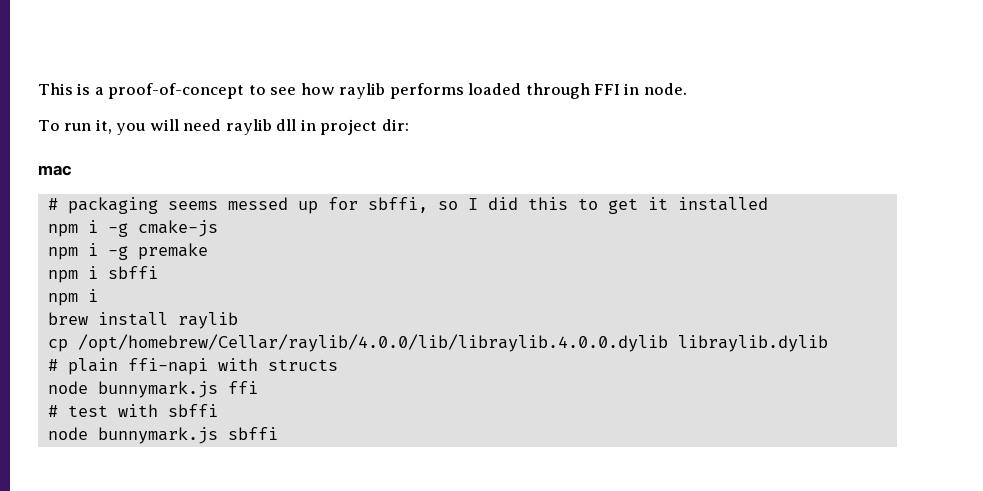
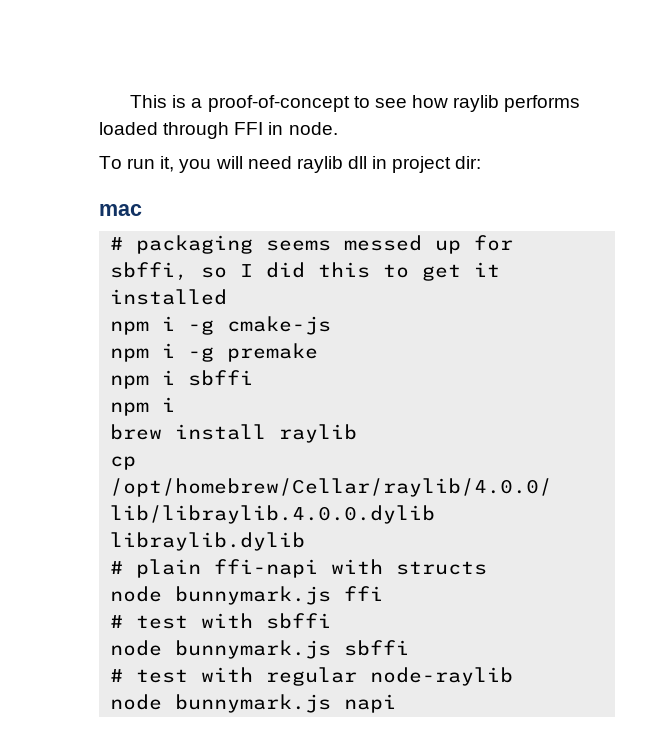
+ # test with regular node-raylib
+ node bunnymark.js napi

